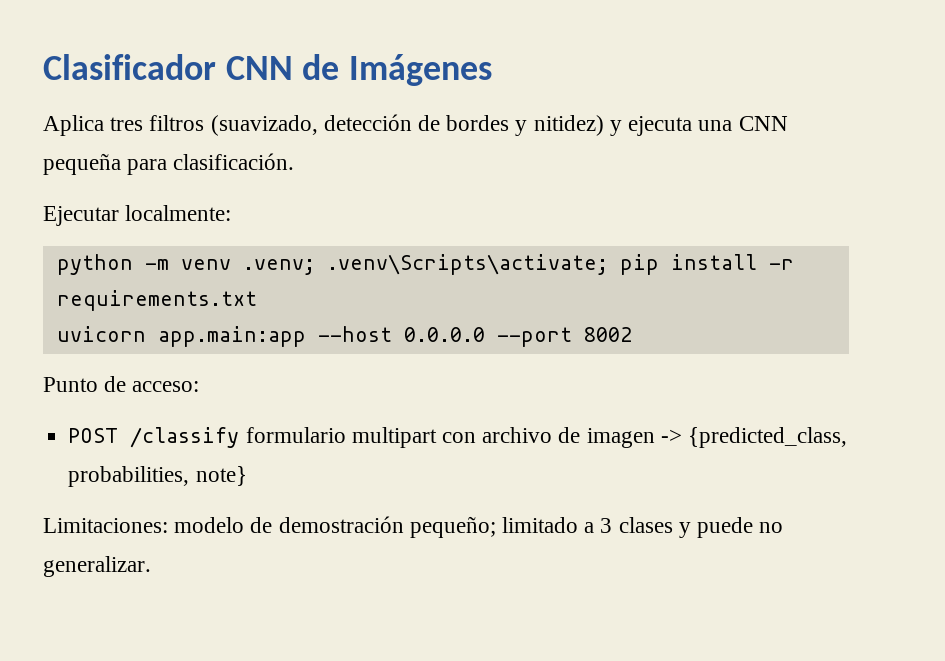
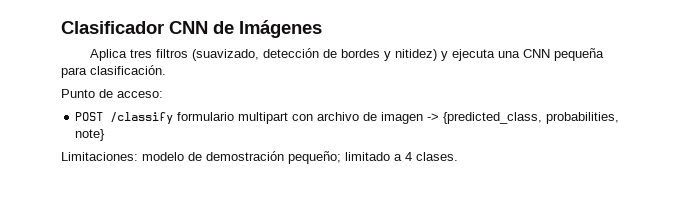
- Ejecutar localmente:
- python -m venv .venv; .venv\Scripts\activate; pip install -r requirements.txt
- uvicorn app.main:app --host 0.0.0.0 --port 8002
- Limitaciones: modelo de demostración pequeño; limitado a 3 clases y puede no generalizar.
+ Limitaciones: modelo de demostración pequeño; limitado a 4 clases.

